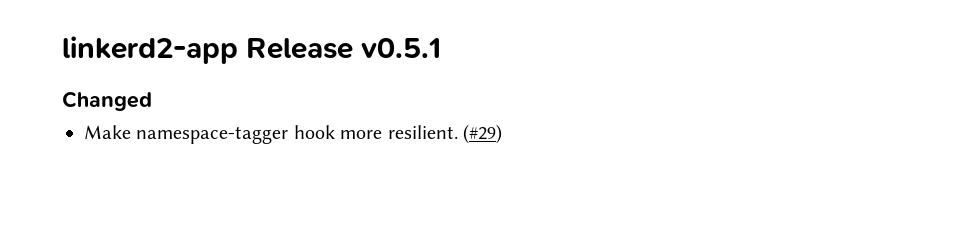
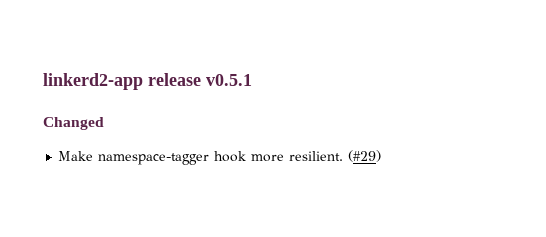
- linkerd2-app Release v0.5.1
+ linkerd2-app release v0.5.1

